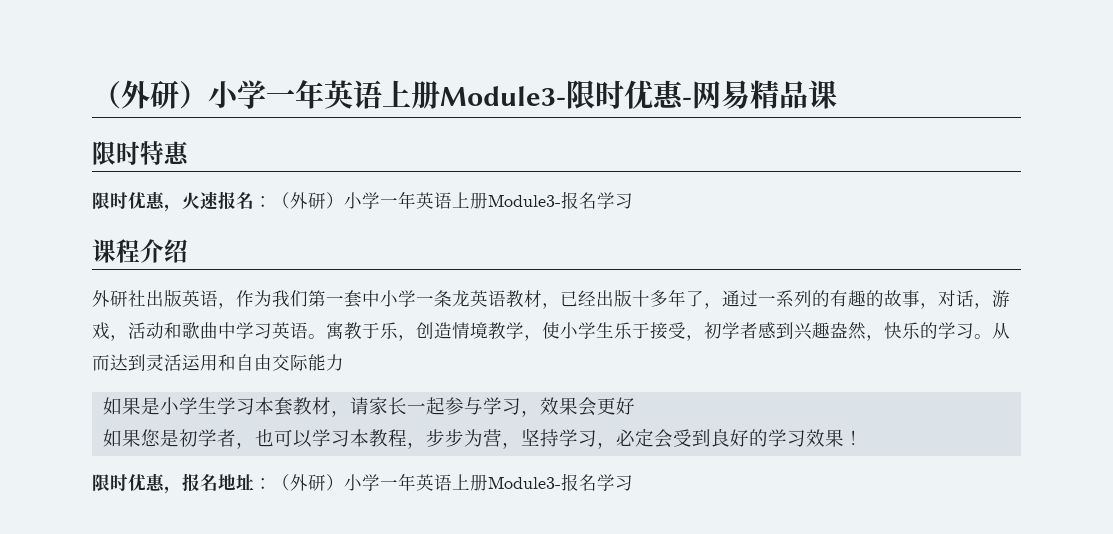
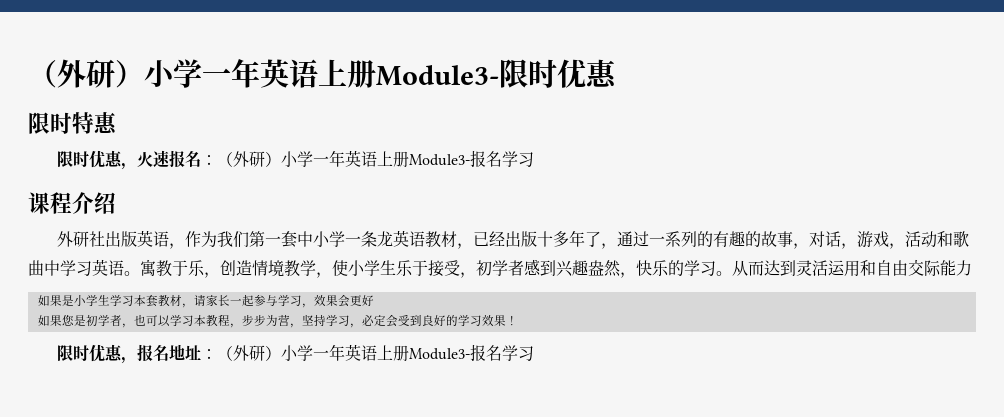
- （外研）小学一年英语上册Module3-限时优惠-网易精品课
+ （外研）小学一年英语上册Module3-限时优惠

